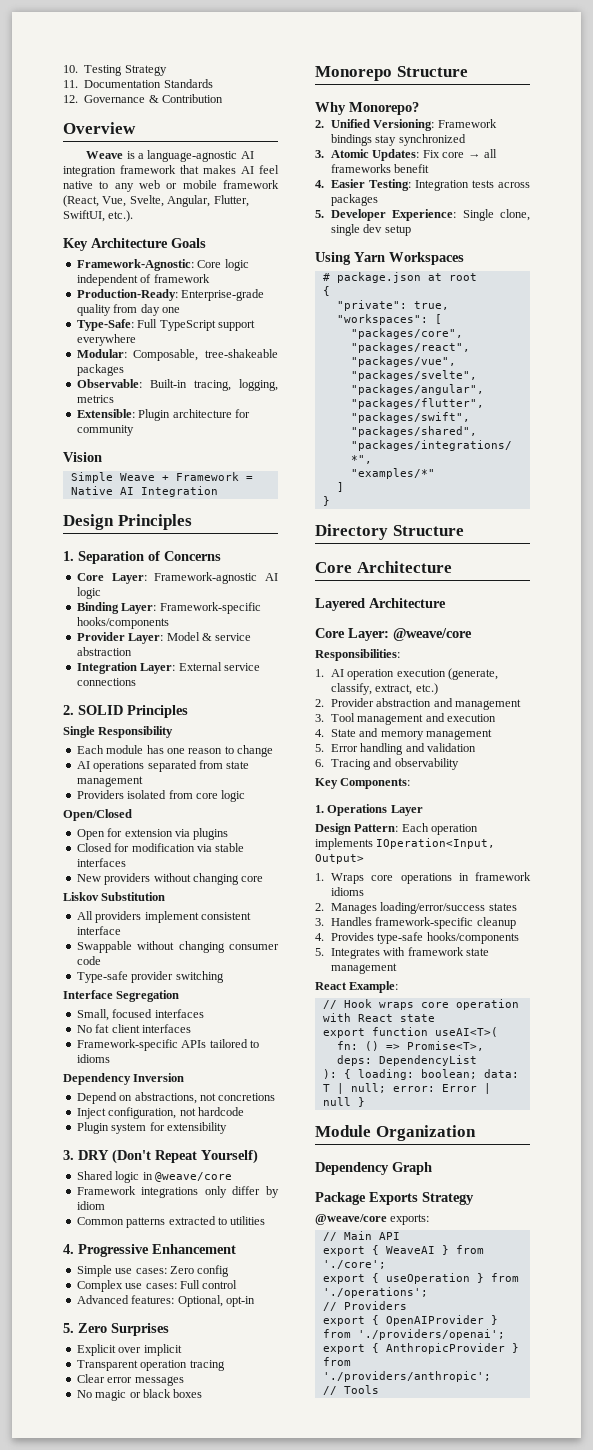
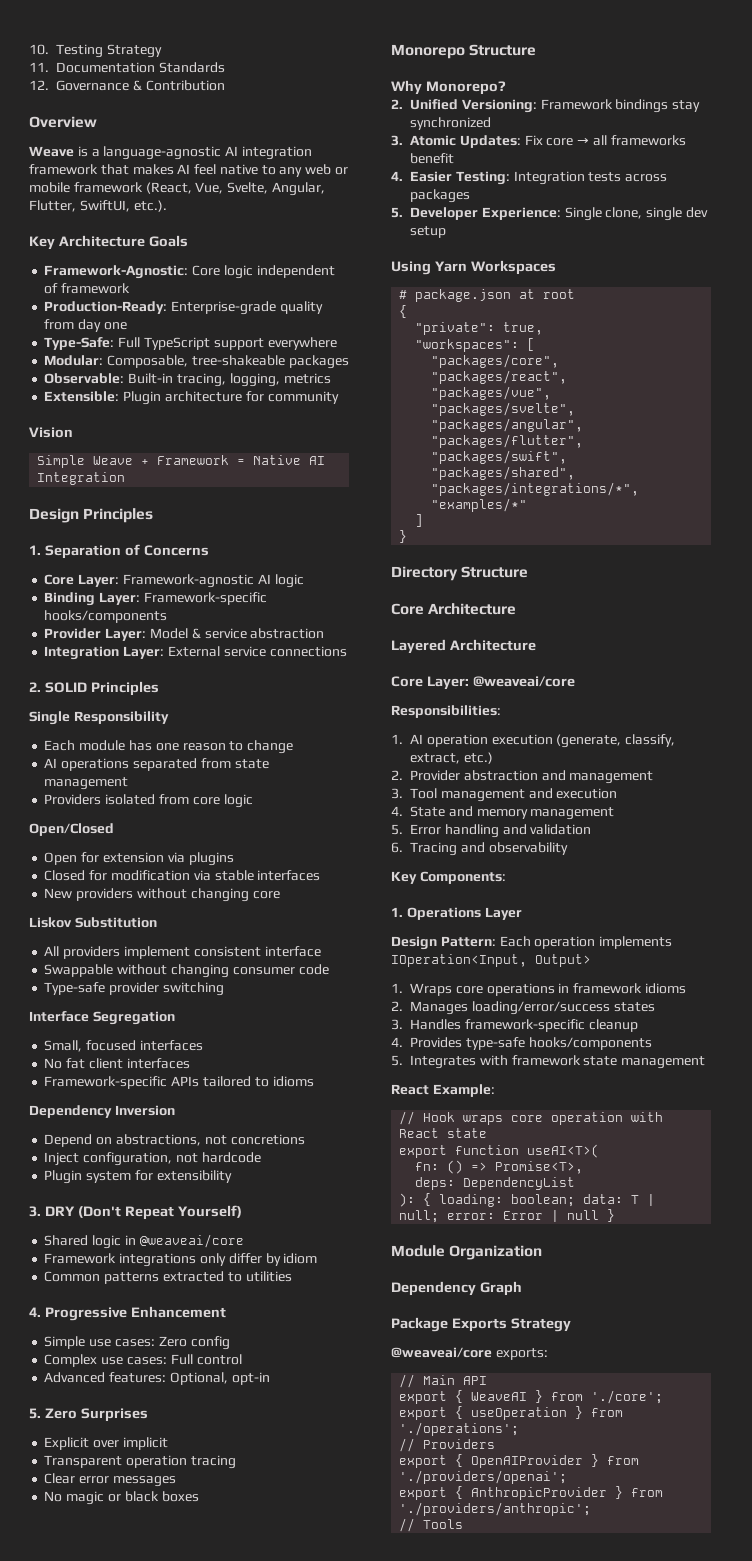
- Shared logic in @weave/core
+ Shared logic in @weaveai/core
- Core Layer: @weave/core
+ Core Layer: @weaveai/core
- @weave/core exports:
+ @weaveai/core exports:

